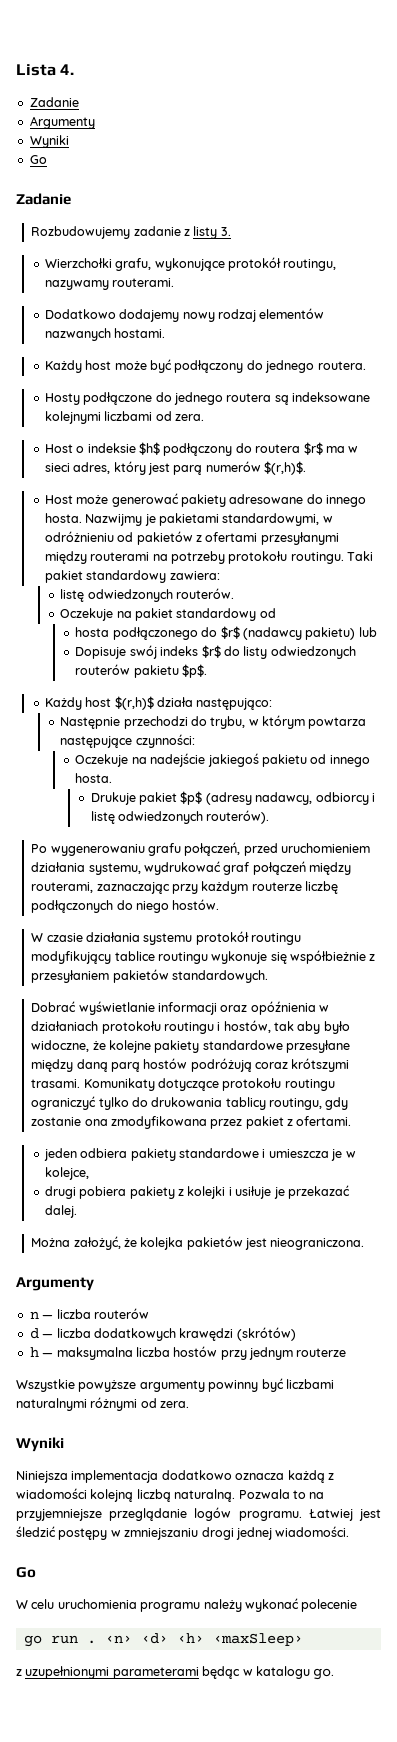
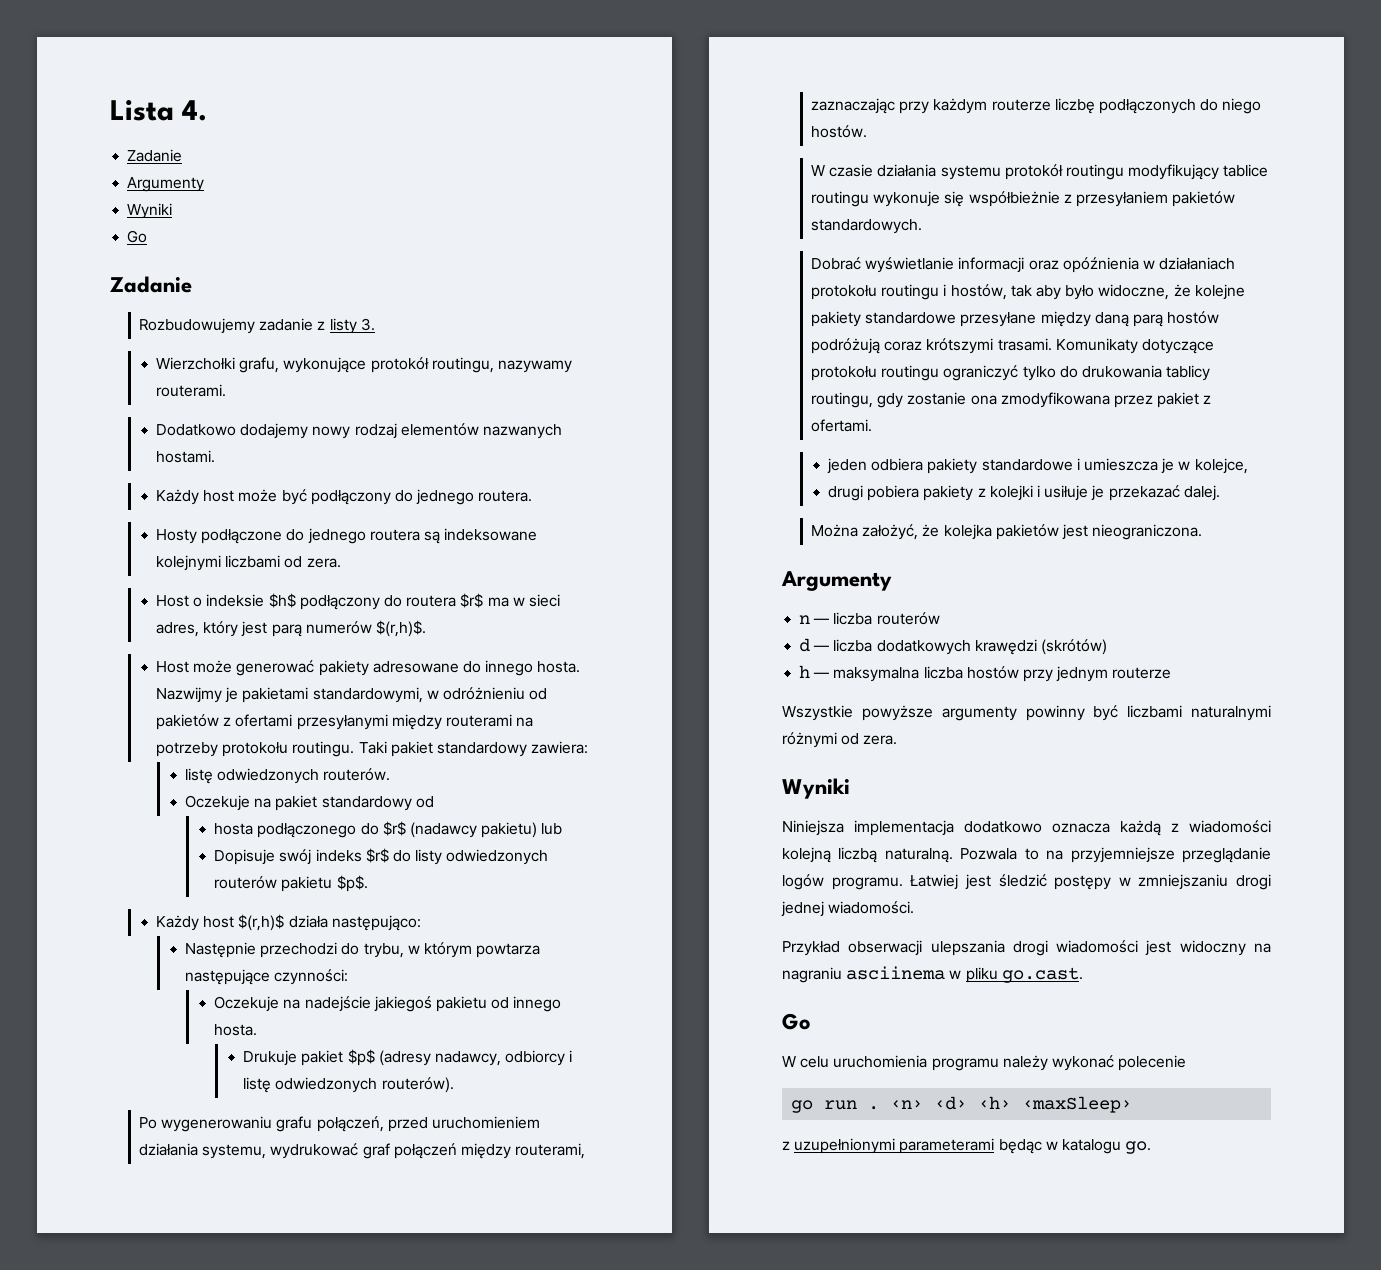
+ Przykład obserwacji ulepszania drogi wiadomości jest widoczny na nagraniu asciinema w pliku go.cast.

